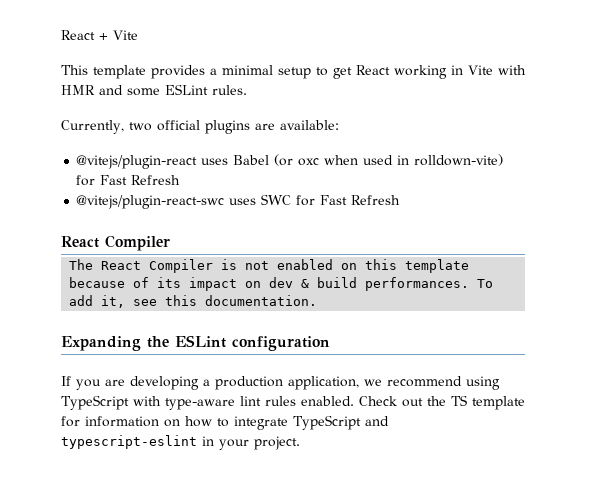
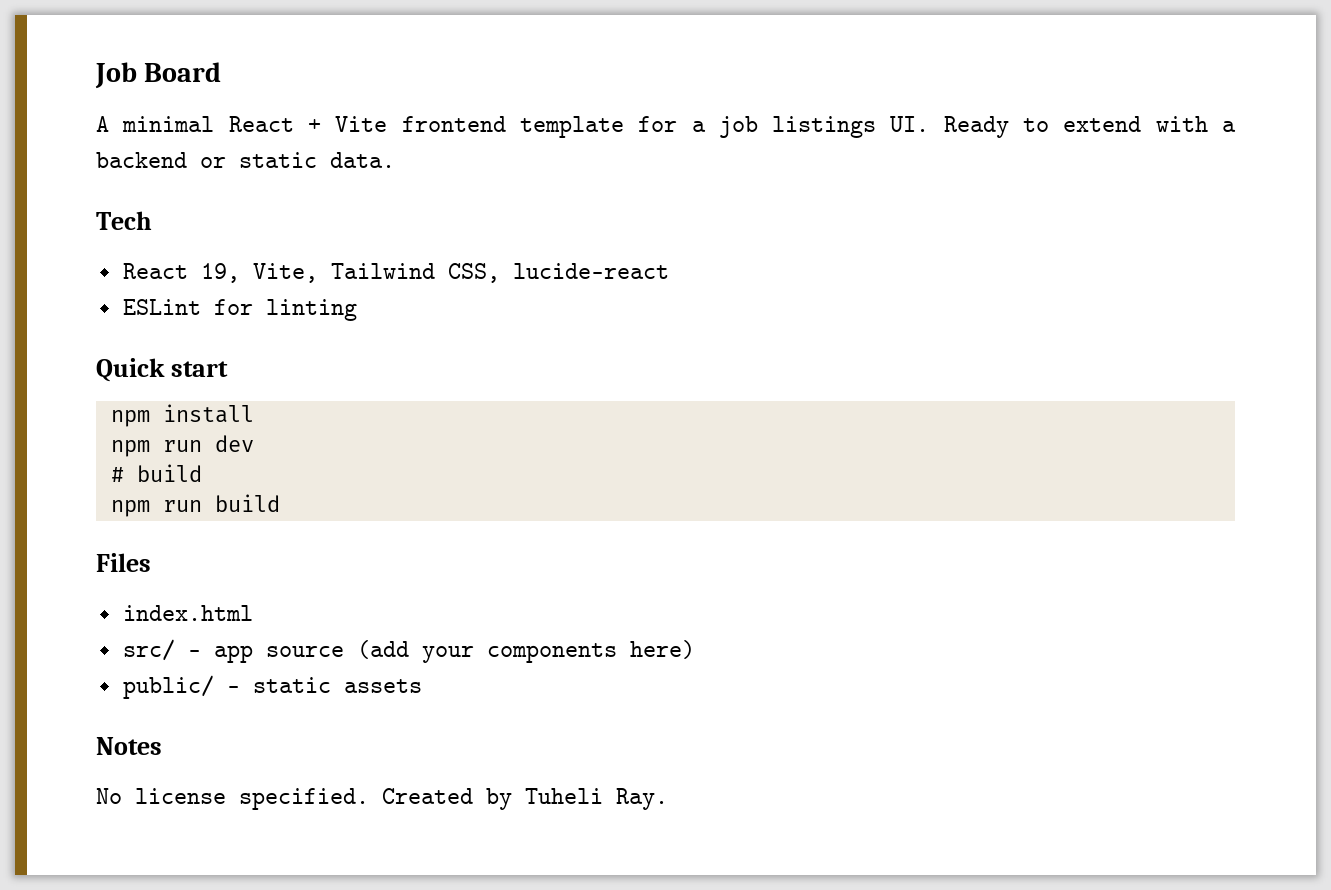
- React + Vite
- This template provides a minimal setup to get React working in Vite with HMR and some ESLint rules.
- Currently, two official plugins are available:
- @vitejs/plugin-react uses Babel (or oxc when used in rolldown-vite) for Fast Refresh
- @vitejs/plugin-react-swc uses SWC for Fast Refresh
- React Compiler
- The React Compiler is not enabled on this template because of its impact on dev & build performances. To add it, see this documentation.
- Expanding the ESLint configuration
- If you are developing a production application, we recommend using TypeScript with type-aware lint rules enabled. Check out the TS template for information on how to integrate TypeScript and typescript-eslint in your project.
+ Job Board
+ A minimal React + Vite frontend template for a job listings UI. Ready to extend with a backend or static data.
+ Tech
+ React 19, Vite, Tailwind CSS, lucide-react
+ ESLint for linting
+ Quick start
+ npm install
+ npm run dev
+ # build
+ npm run build
+ Files
+ index.html
+ src/ — app source (add your components here)
+ public/ — static assets
+ Notes
+ No license specified. Created by Tuheli Ray.

